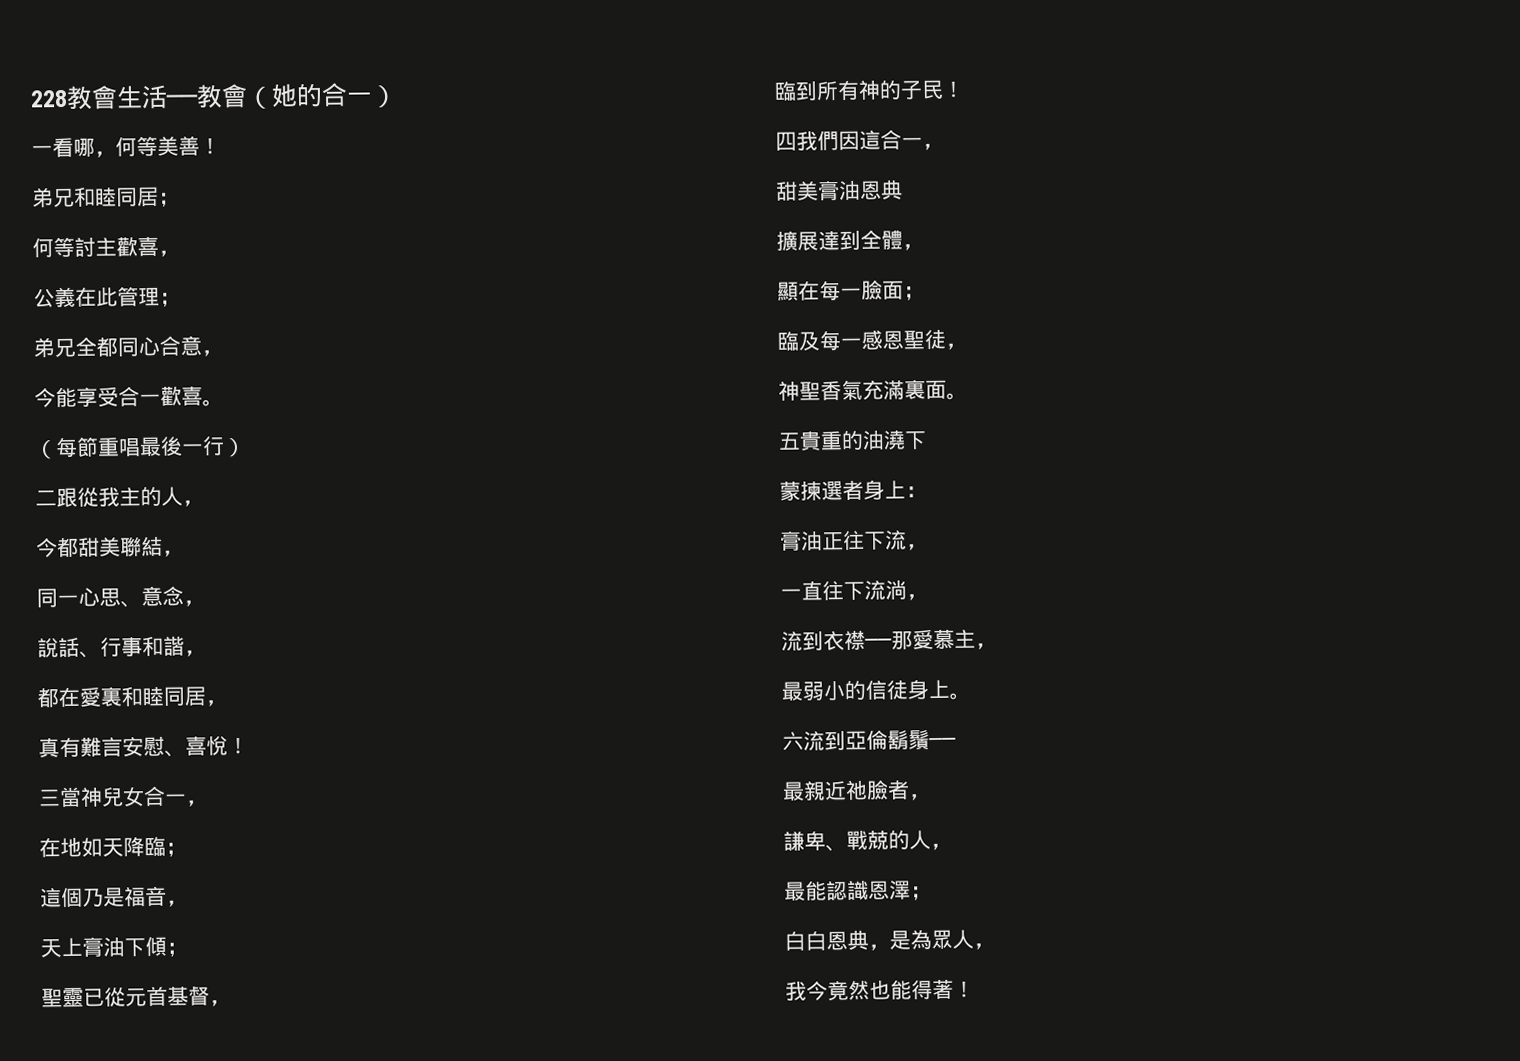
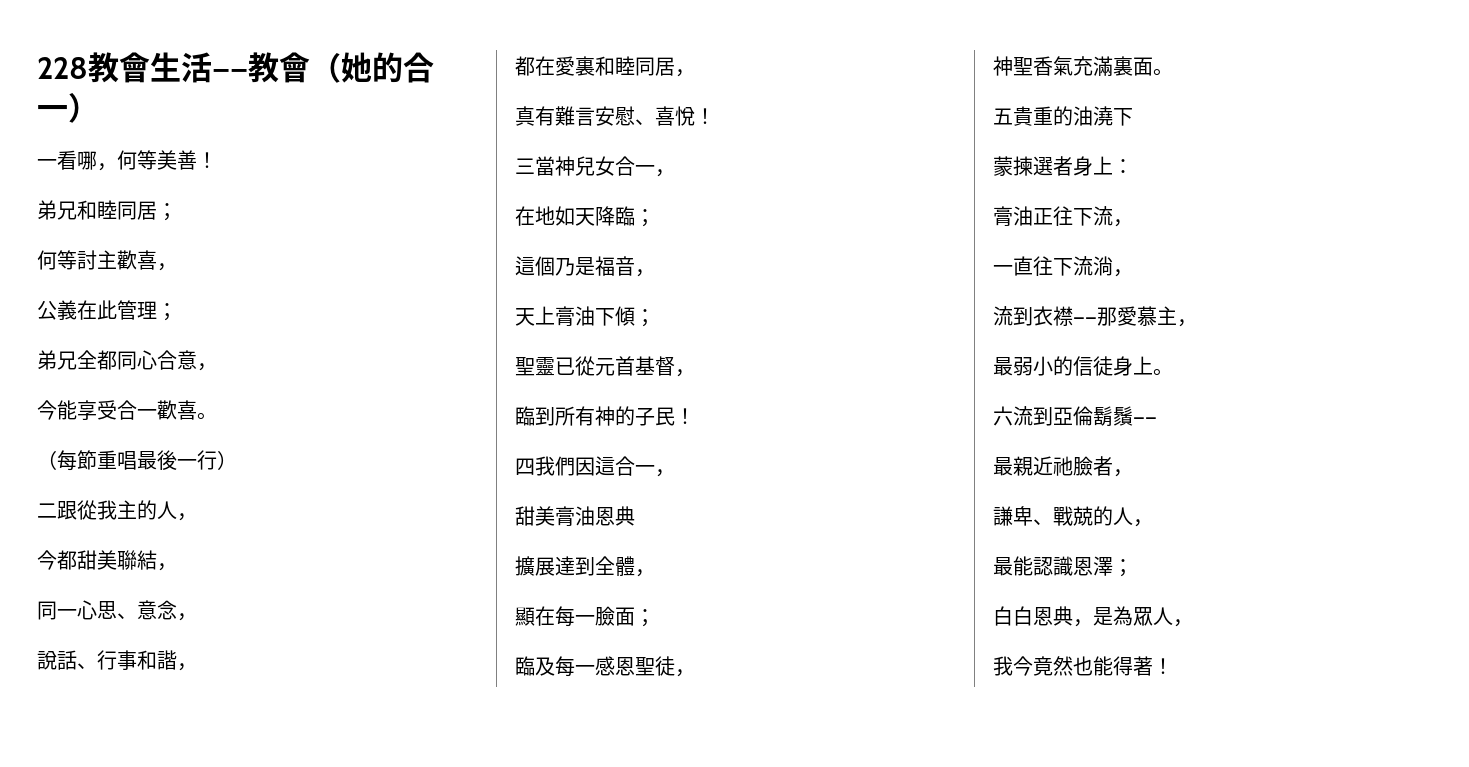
- 228教會生活──教會（她的合一）
+ 228教會生活——教會（她的合一）
- 流到衣襟──那愛慕主，
+ 流到衣襟——那愛慕主，
- 六流到亞倫鬍鬚──
+ 六流到亞倫鬍鬚——

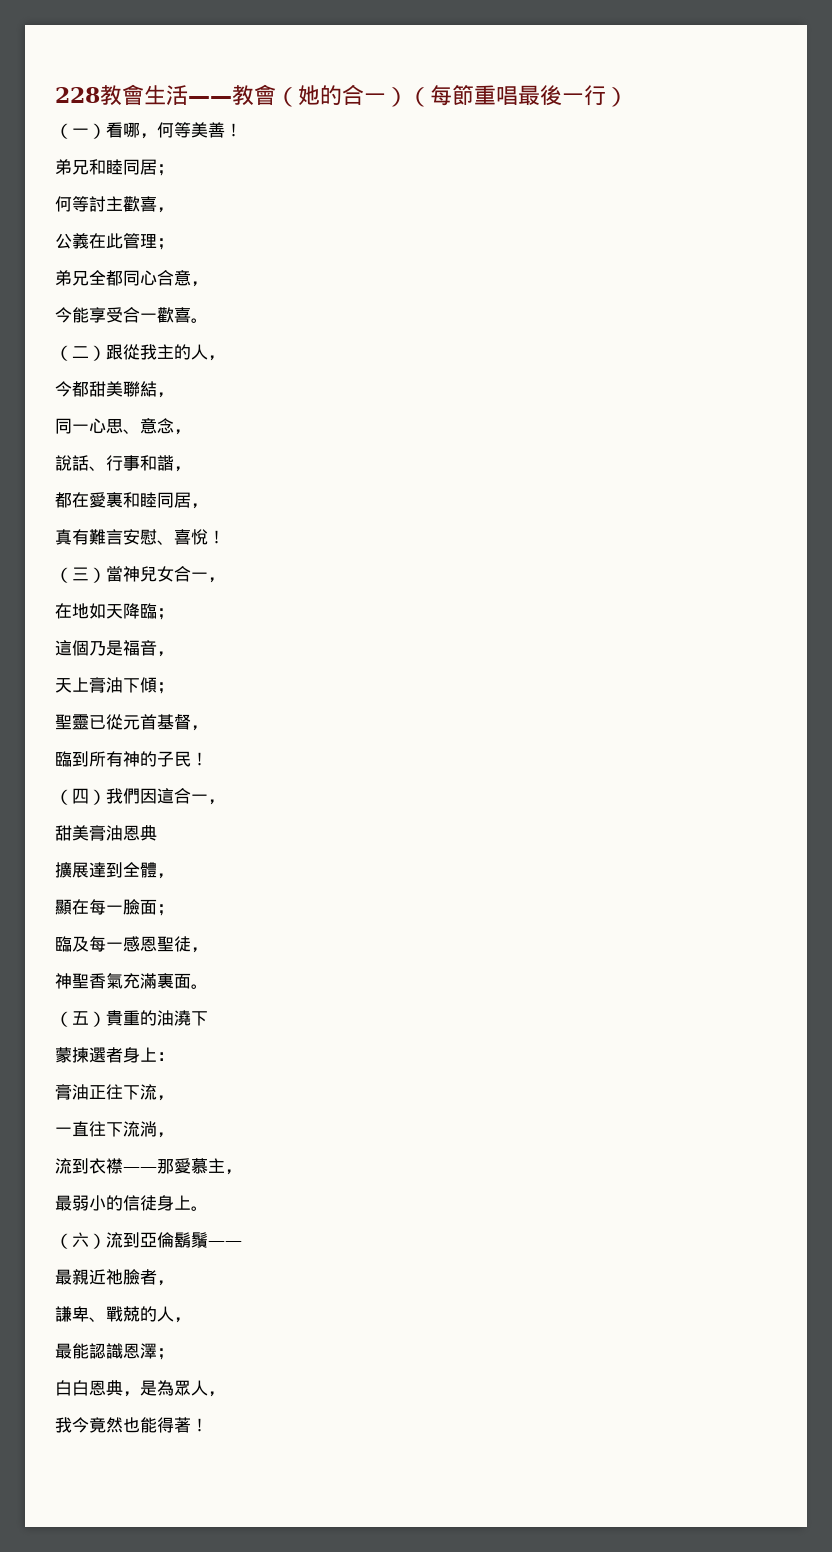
- 228教會生活——教會（她的合一）
- 一看哪，何等美善！
+ 228教會生活——教會（她的合一）（每節重唱最後一行）
+ （一）看哪，何等美善！
- （每節重唱最後一行）
- 二跟從我主的人，
+ （二）跟從我主的人，
- 三當神兒女合一，
+ （三）當神兒女合一，
- 四我們因這合一，
+ （四）我們因這合一，
- 五貴重的油澆下
+ （五）貴重的油澆下
- 六流到亞倫鬍鬚——
+ （六）流到亞倫鬍鬚——

